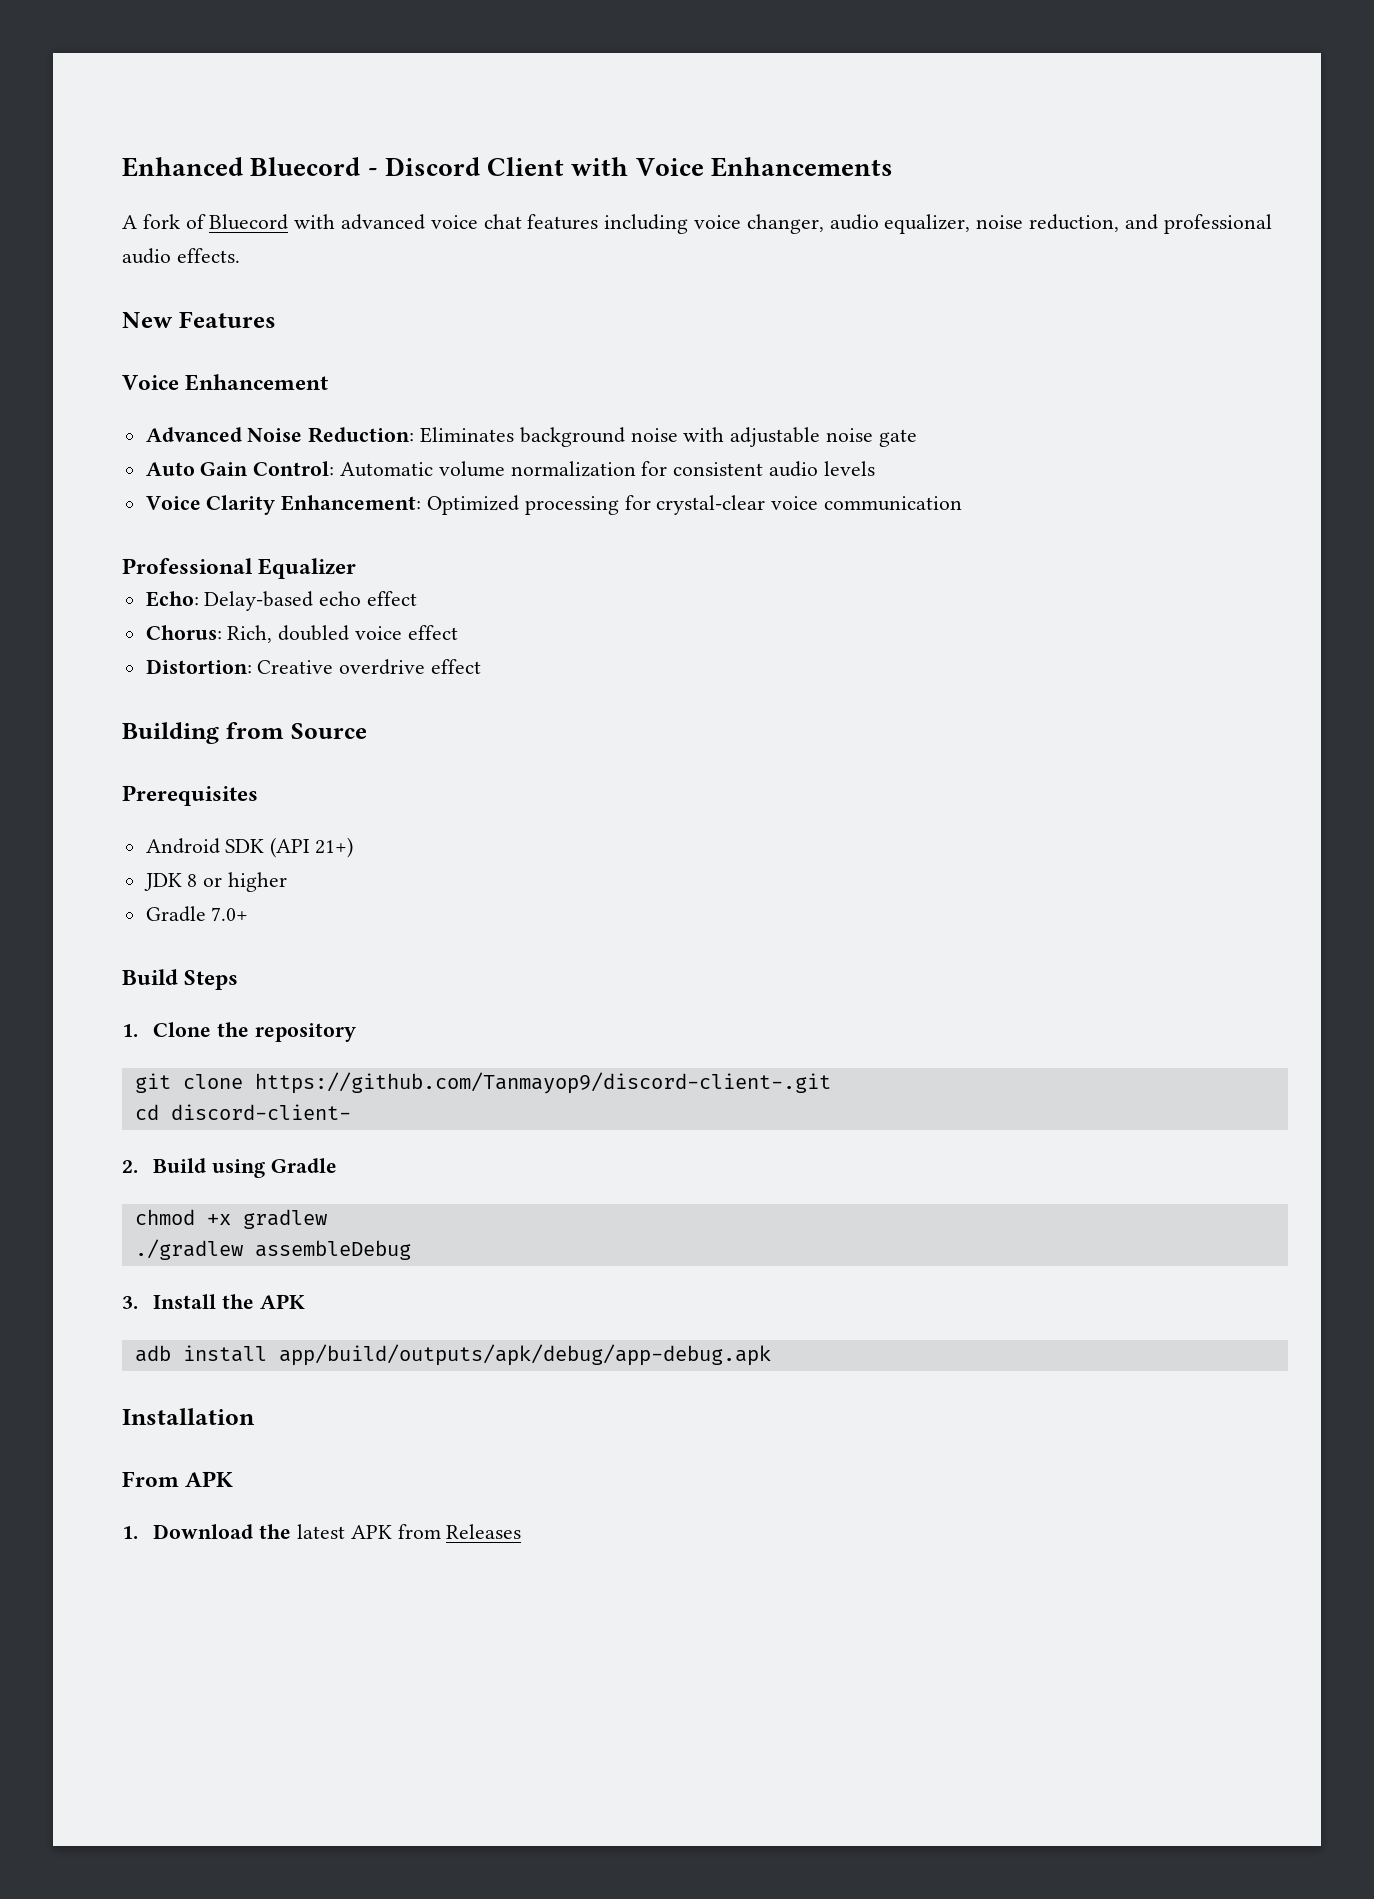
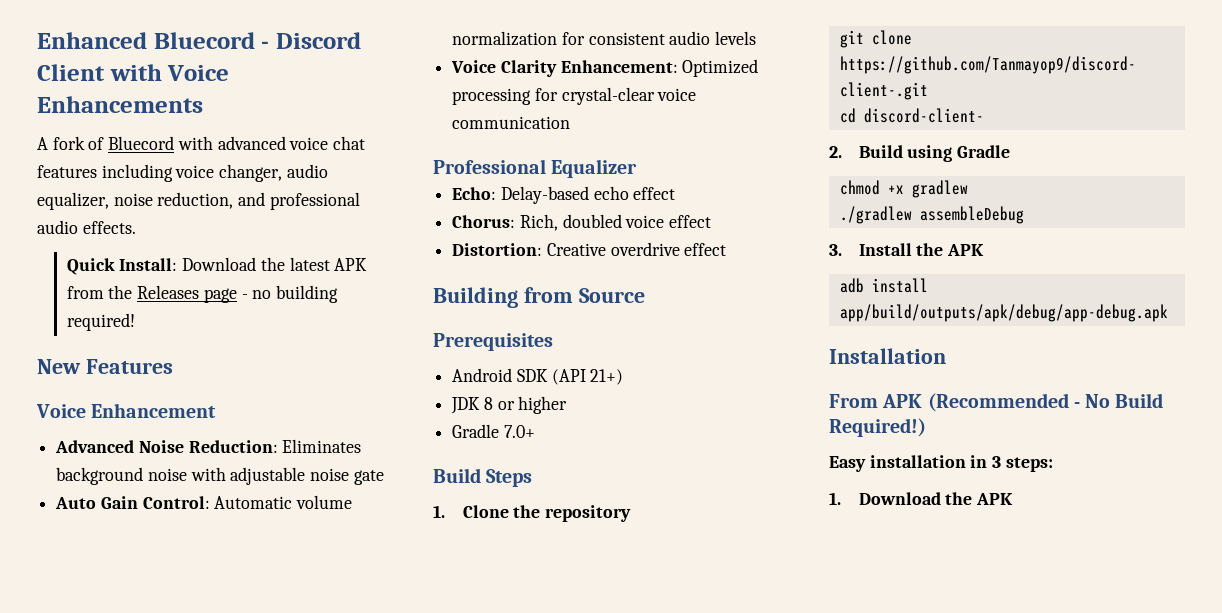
+ Quick Install: Download the latest APK from the Releases page - no building required!
- From APK
+ From APK (Recommended - No Build Required!)
+ Easy installation in 3 steps:
- 1. Download the latest APK from Releases
+ 1. Download the APK

